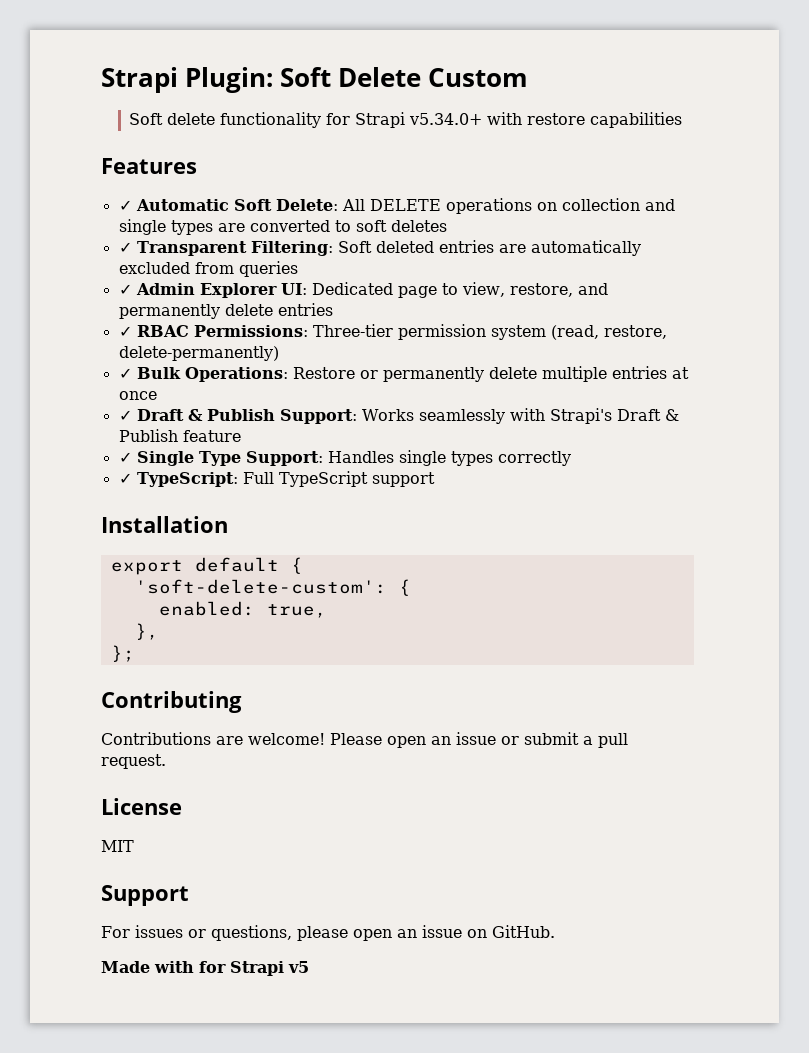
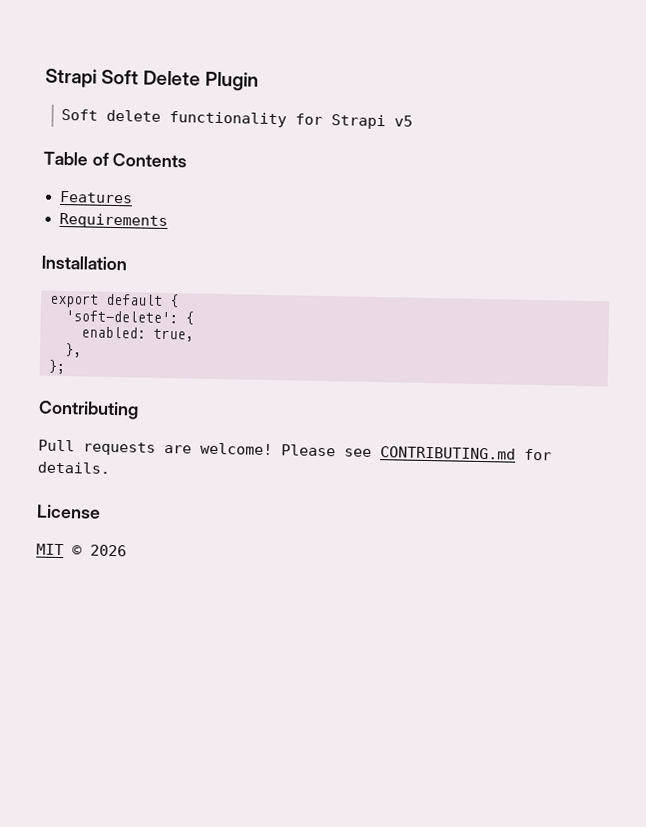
- Strapi Plugin: Soft Delete Custom
+ Strapi Soft Delete Plugin
- Soft delete functionality for Strapi v5.34.0+ with restore capabilities
+ Soft delete functionality for Strapi v5
+ Table of Contents
  Features
- ✓ Automatic Soft Delete: All DELETE operations on collection and single types are converted to soft deletes
- ✓ Transparent Filtering: Soft deleted entries are automatically excluded from queries
- ✓ Admin Explorer UI: Dedicated page to view, restore, and permanently delete entries
- ✓ RBAC Permissions: Three-tier permission system (read, restore, delete-permanently)
- ✓ Bulk Operations: Restore or permanently delete multiple entries at once
- ✓ Draft & Publish Support: Works seamlessly with Strapi's Draft & Publish feature
- ✓ Single Type Support: Handles single types correctly
- ✓ TypeScript: Full TypeScript support
+ Requirements
- 'soft-delete-custom': {
+ 'soft-delete': {
- Contributions are welcome!
+ Pull requests are welcome!
- Please open an issue or submit a pull request.
+ Please see CONTRIBUTING.md for details.
  License
- MIT
- Support
- For issues or questions, please open an issue on GitHub.
- Made with for Strapi v5
+ MIT © 2026

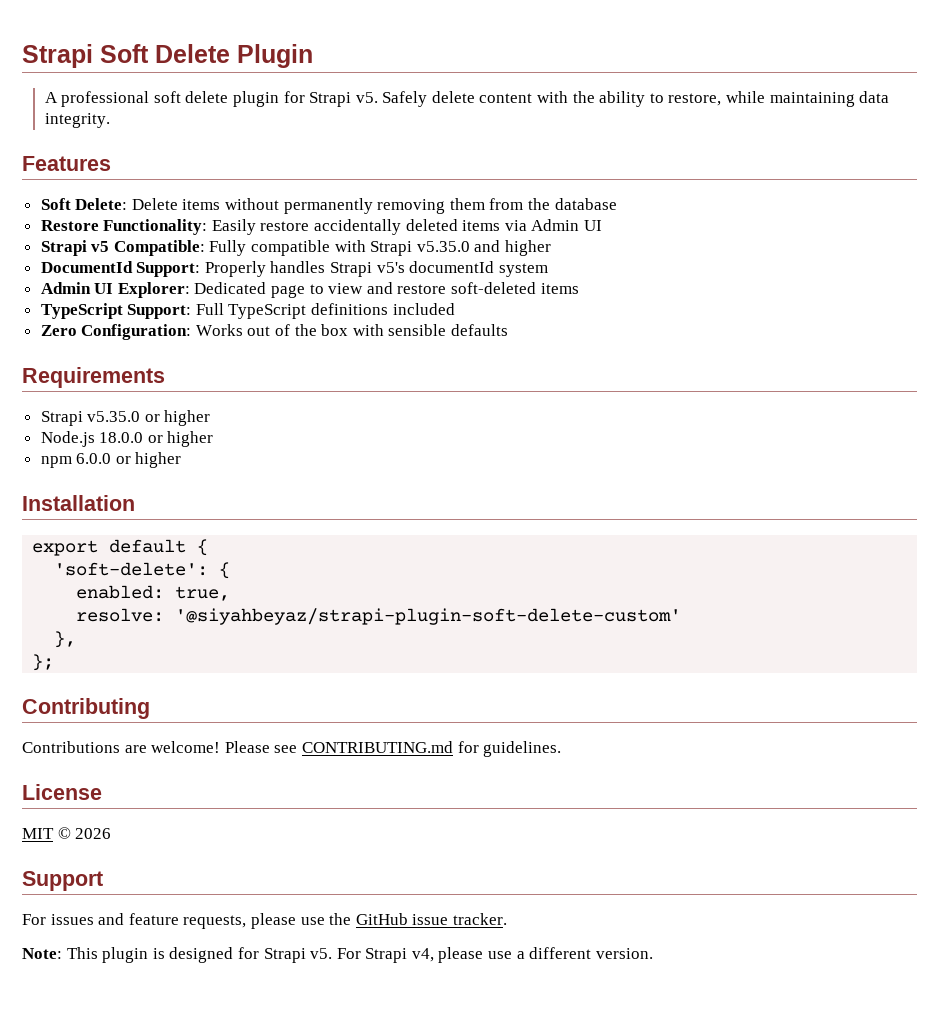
- Soft delete functionality for Strapi v5
- Table of Contents
+ A professional soft delete plugin for Strapi v5. Safely delete content with the ability to restore, while maintaining data integrity.
  Features
+ Soft Delete: Delete items without permanently removing them from the database
+ Restore Functionality: Easily restore accidentally deleted items via Admin UI
+ Strapi v5 Compatible: Fully compatible with Strapi v5.35.0 and higher
+ DocumentId Support: Properly handles Strapi v5's documentId system
+ Admin UI Explorer: Dedicated page to view and restore soft-deleted items
+ TypeScript Support: Full TypeScript definitions included
+ Zero Configuration: Works out of the box with sensible defaults
  Requirements
+ Strapi v5.35.0 or higher
+ Node.js 18.0.0 or higher
+ npm 6.0.0 or higher
+ resolve: '@siyahbeyaz/strapi-plugin-soft-delete-custom'
- Pull requests are welcome!
+ Contributions are welcome!
- Please see CONTRIBUTING.md for details.
+ Please see CONTRIBUTING.md for guidelines.
+ Support
+ For issues and feature requests, please use the GitHub issue tracker.
+ Note: This plugin is designed for Strapi v5. For Strapi v4, please use a different version.

